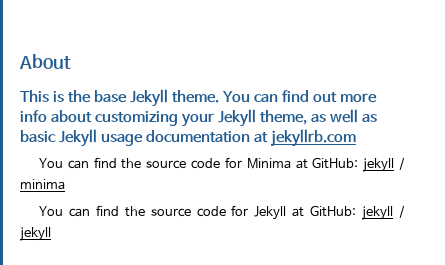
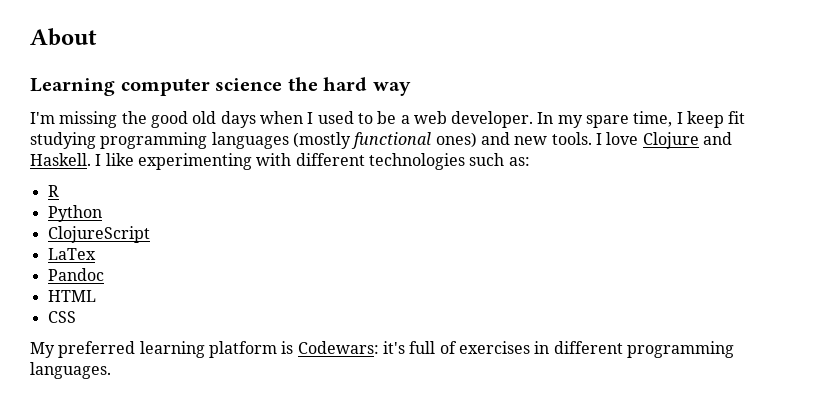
- This is the base Jekyll theme. You can find out more info about customizing your Jekyll theme, as well as basic Jekyll usage documentation at jekyllrb.com
- You can find the source code for Minima at GitHub: jekyll / minima
- You can find the source code for Jekyll at GitHub: jekyll / jekyll
+ Learning computer science the hard way
+ I'm missing the good old days when I used to be a web developer. In my spare time, I keep fit studying programming languages (mostly functional ones) and new tools. I love Clojure and Haskell. I like experimenting with different technologies such as:
+ R
+ Python
+ ClojureScript
+ LaTex
+ Pandoc
+ HTML
+ CSS
+ My preferred learning platform is Codewars: it's full of exercises in different programming languages.

